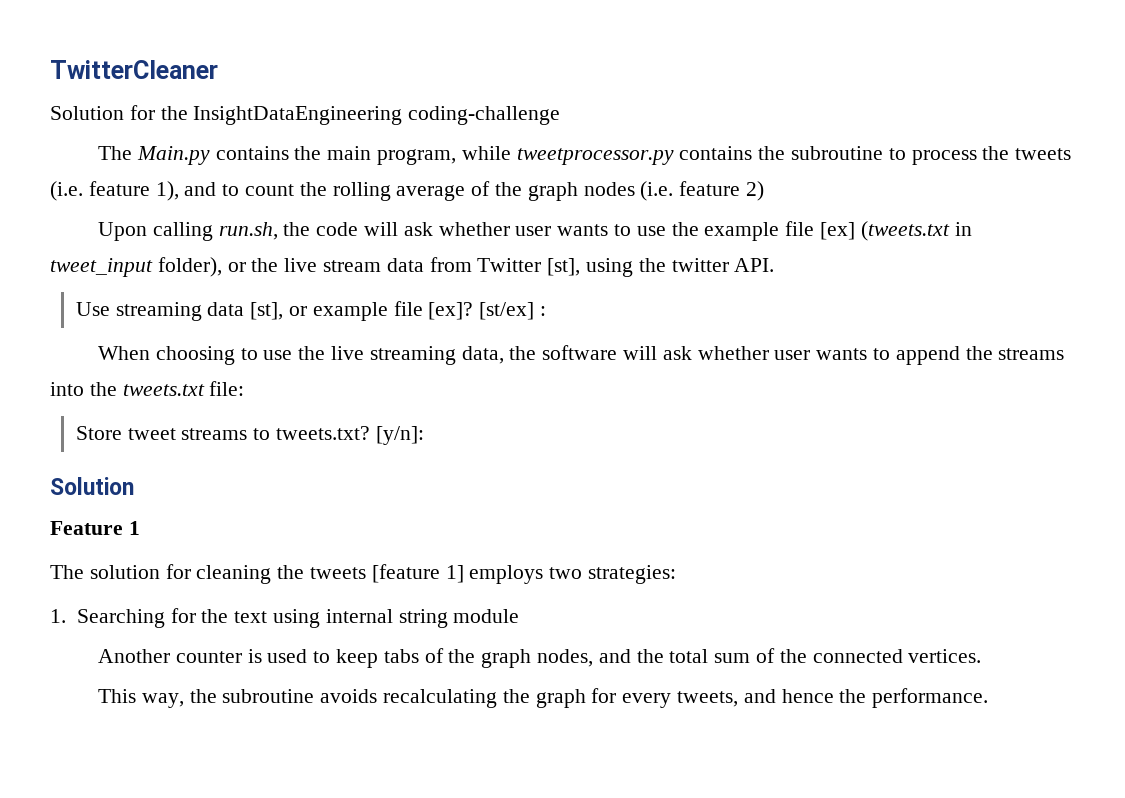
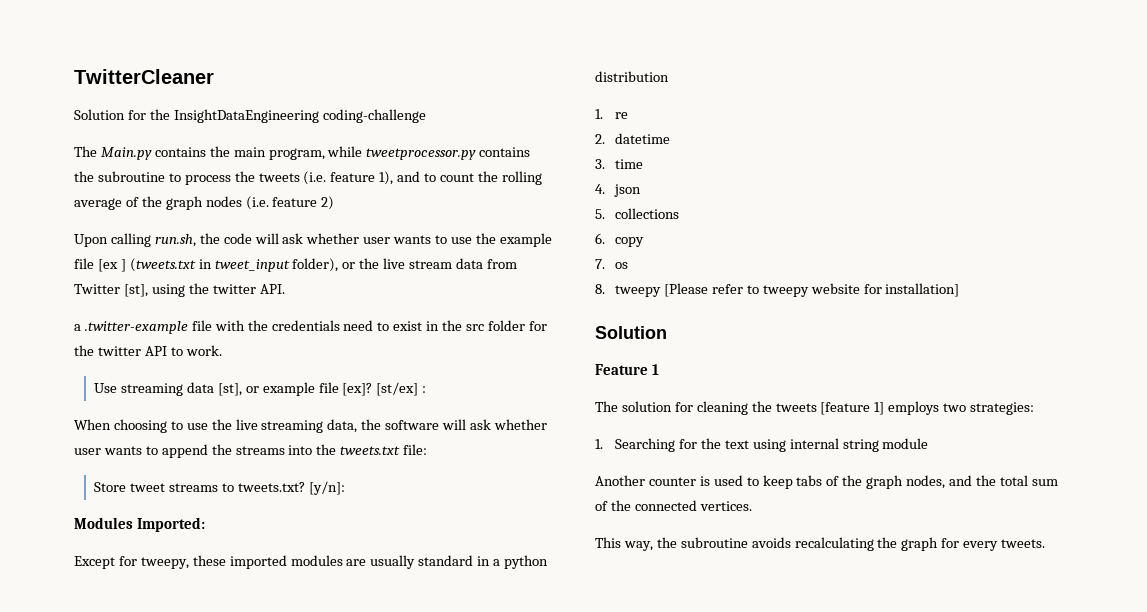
- Upon calling run.sh, the code will ask whether user wants to use the example file [ex] (tweets.txt in tweet_input folder), or the live stream data from Twitter [st], using the twitter API.
+ Upon calling run.sh, the code will ask whether user wants to use the example file [ex ] (tweets.txt in tweet_input folder), or the live stream data from Twitter [st], using the twitter API.
+ a .twitter-example file with the credentials need to exist in the src folder for the twitter API to work.
+ Modules Imported:
+ Except for tweepy, these imported modules are usually standard in a python distribution
+ 1. re
+ 2. datetime
+ 3. time
+ 4. json
+ 5. collections
+ 6. copy
+ 7. os
+ 8. tweepy [Please refer to tweepy website for installation]
- This way, the subroutine avoids recalculating the graph for every tweets, and hence the performance.
+ This way, the subroutine avoids recalculating the graph for every tweets.

